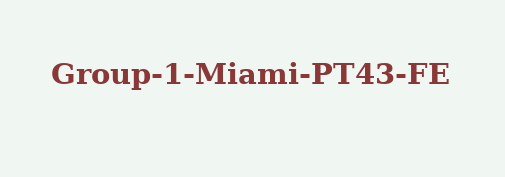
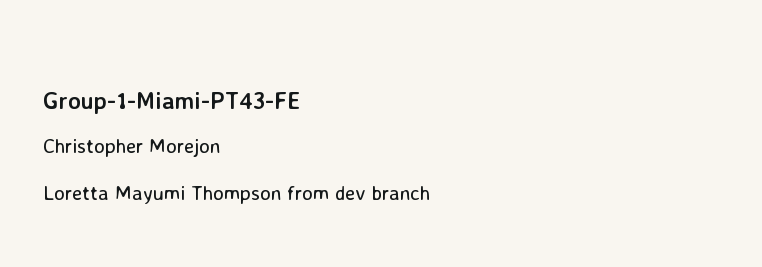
+ Christopher Morejon
+ Loretta Mayumi Thompson from dev branch

